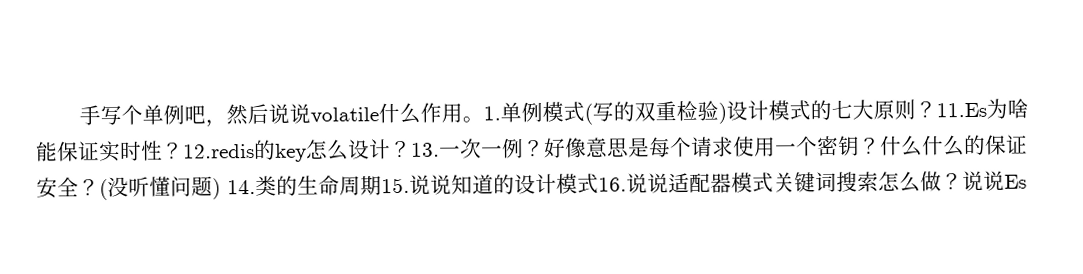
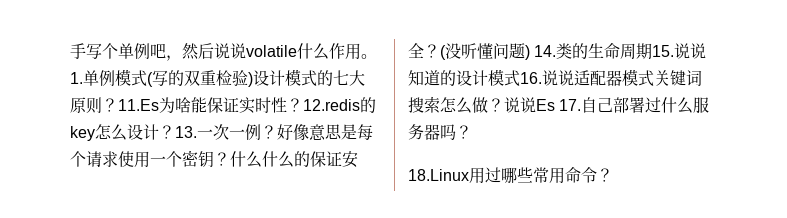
- 说说Es
+ 说说Es 17.自己部署过什么服务器吗？
+ 18.Linux用过哪些常用命令？

